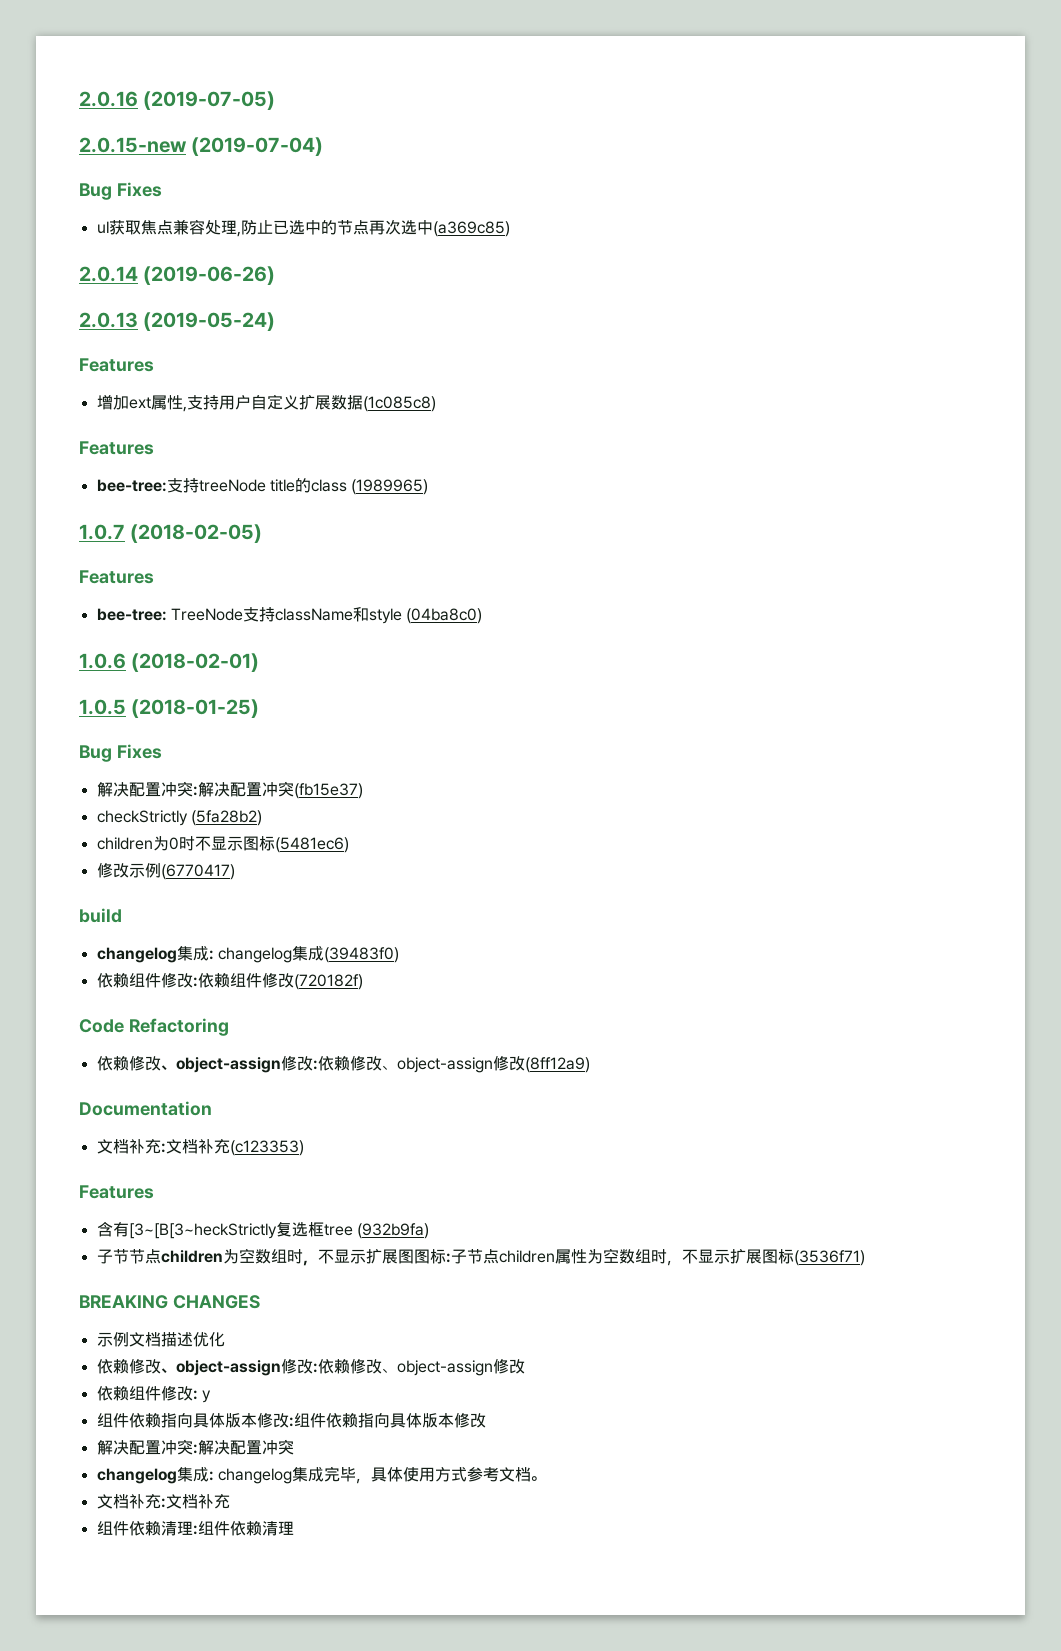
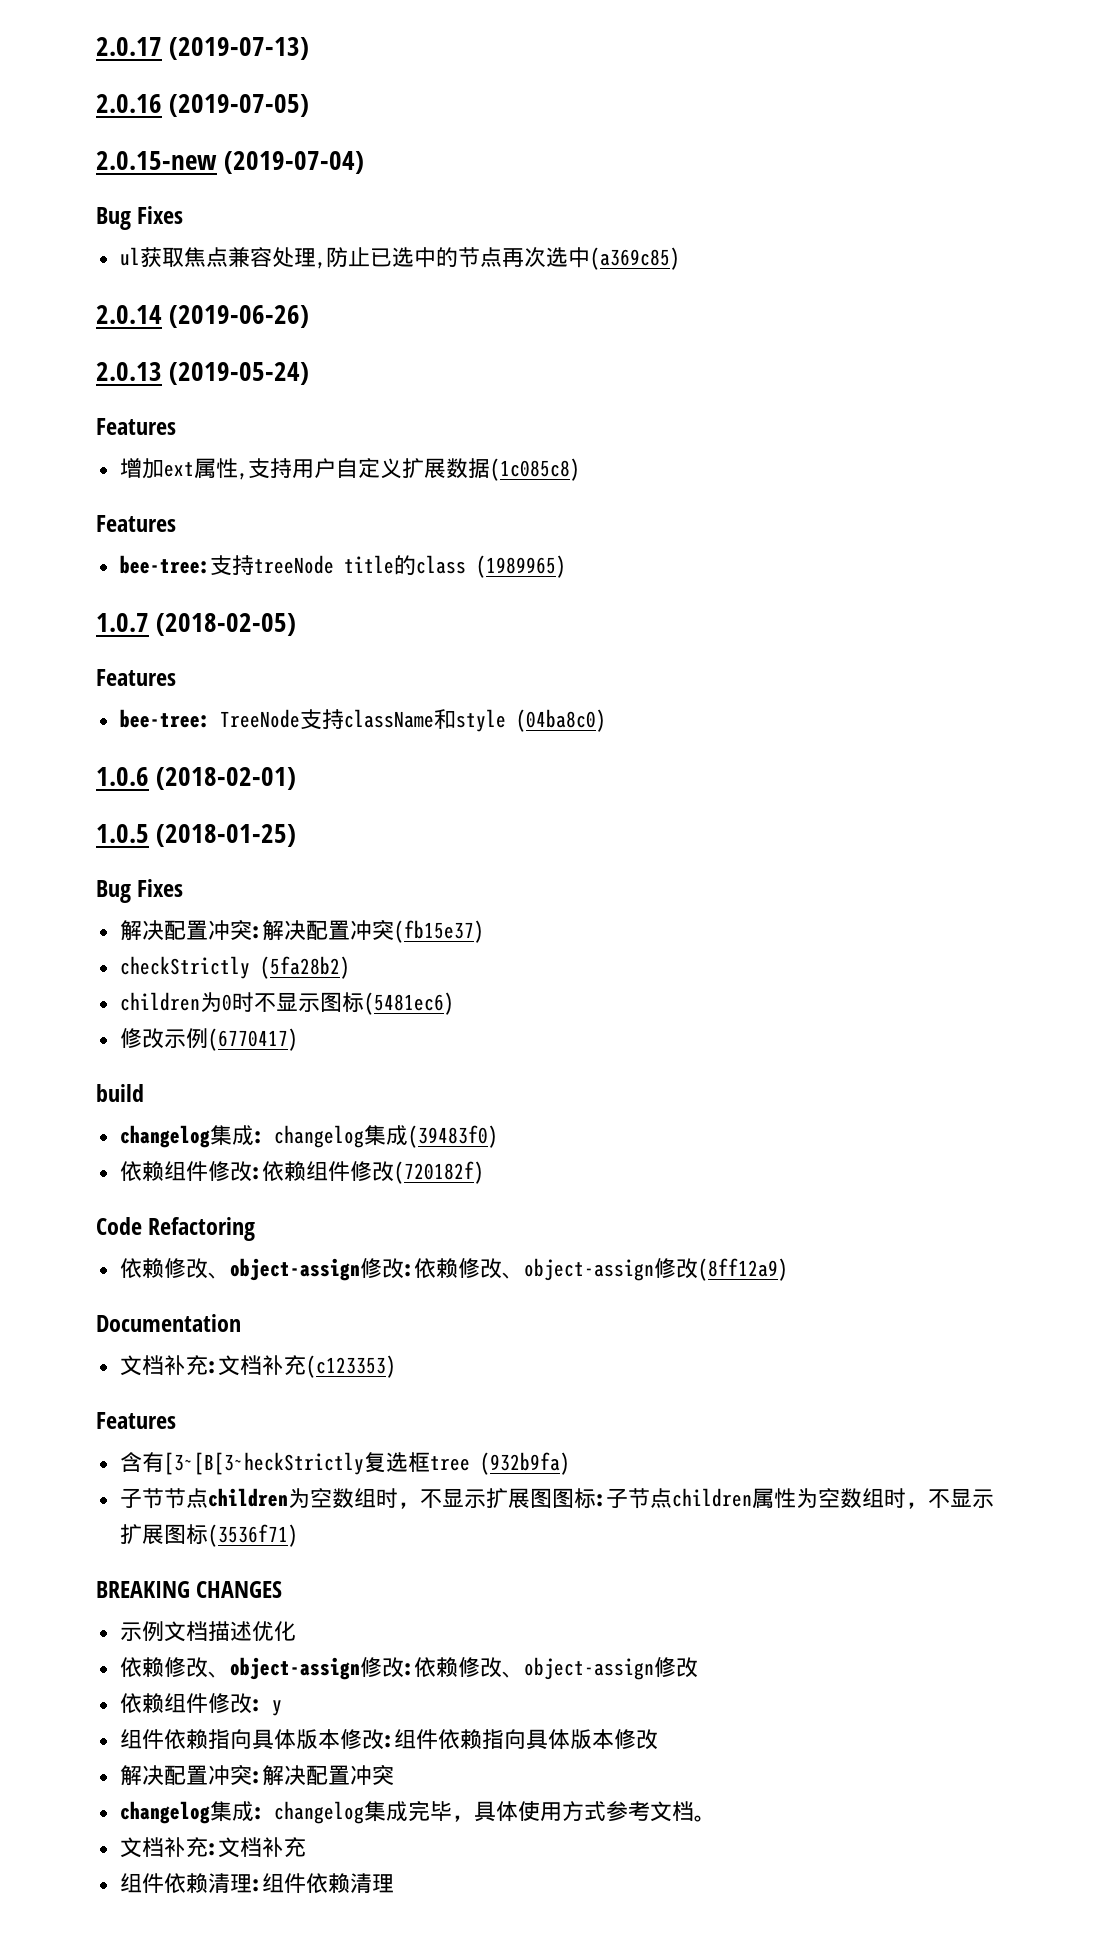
+ 2.0.17 (2019-07-13)

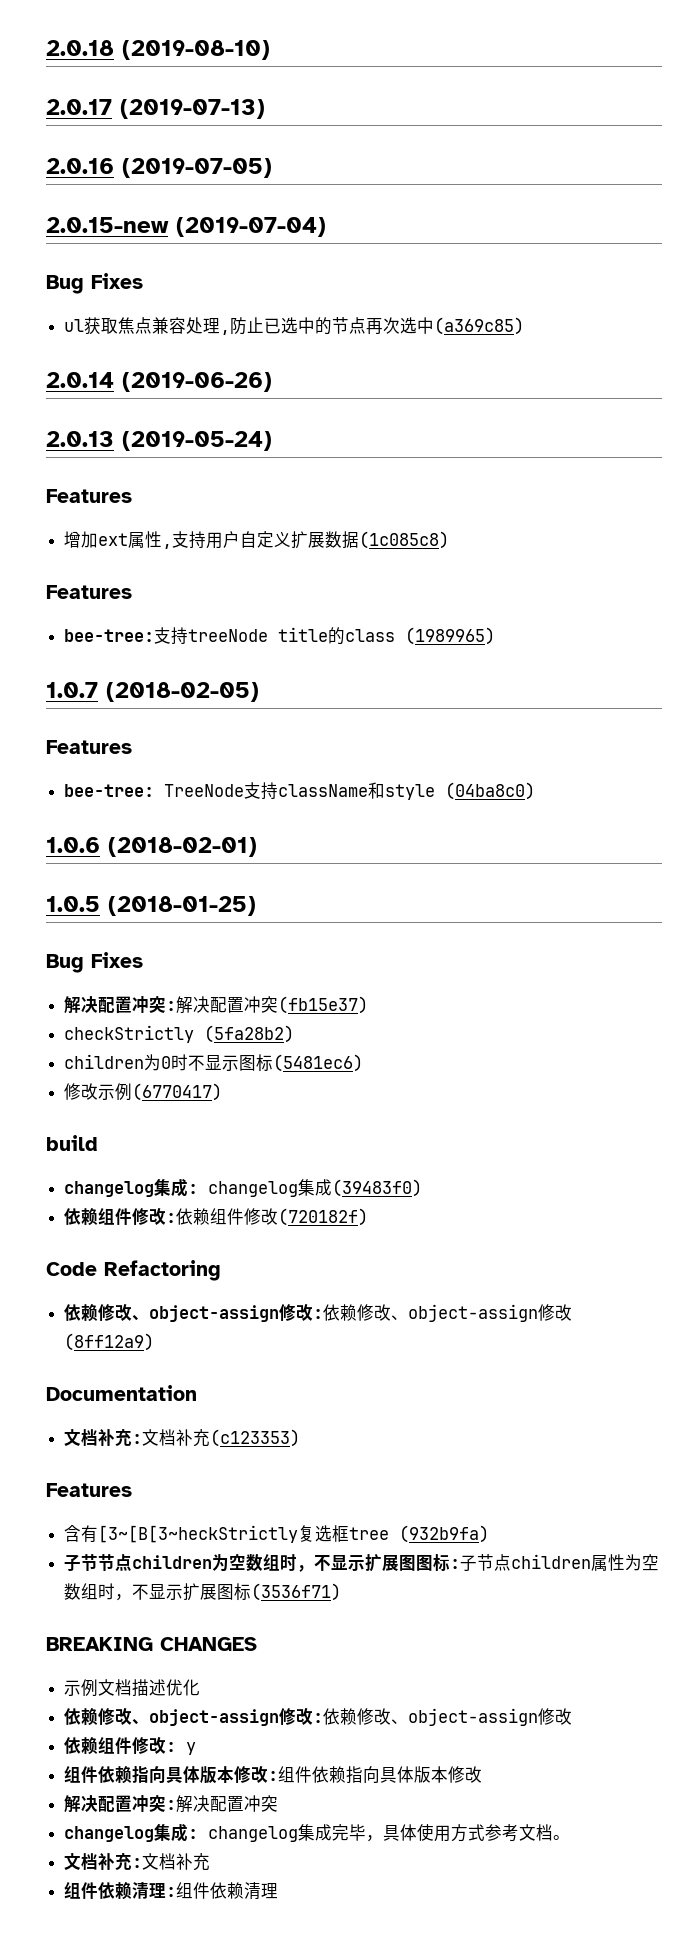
+ 2.0.18 (2019-08-10)

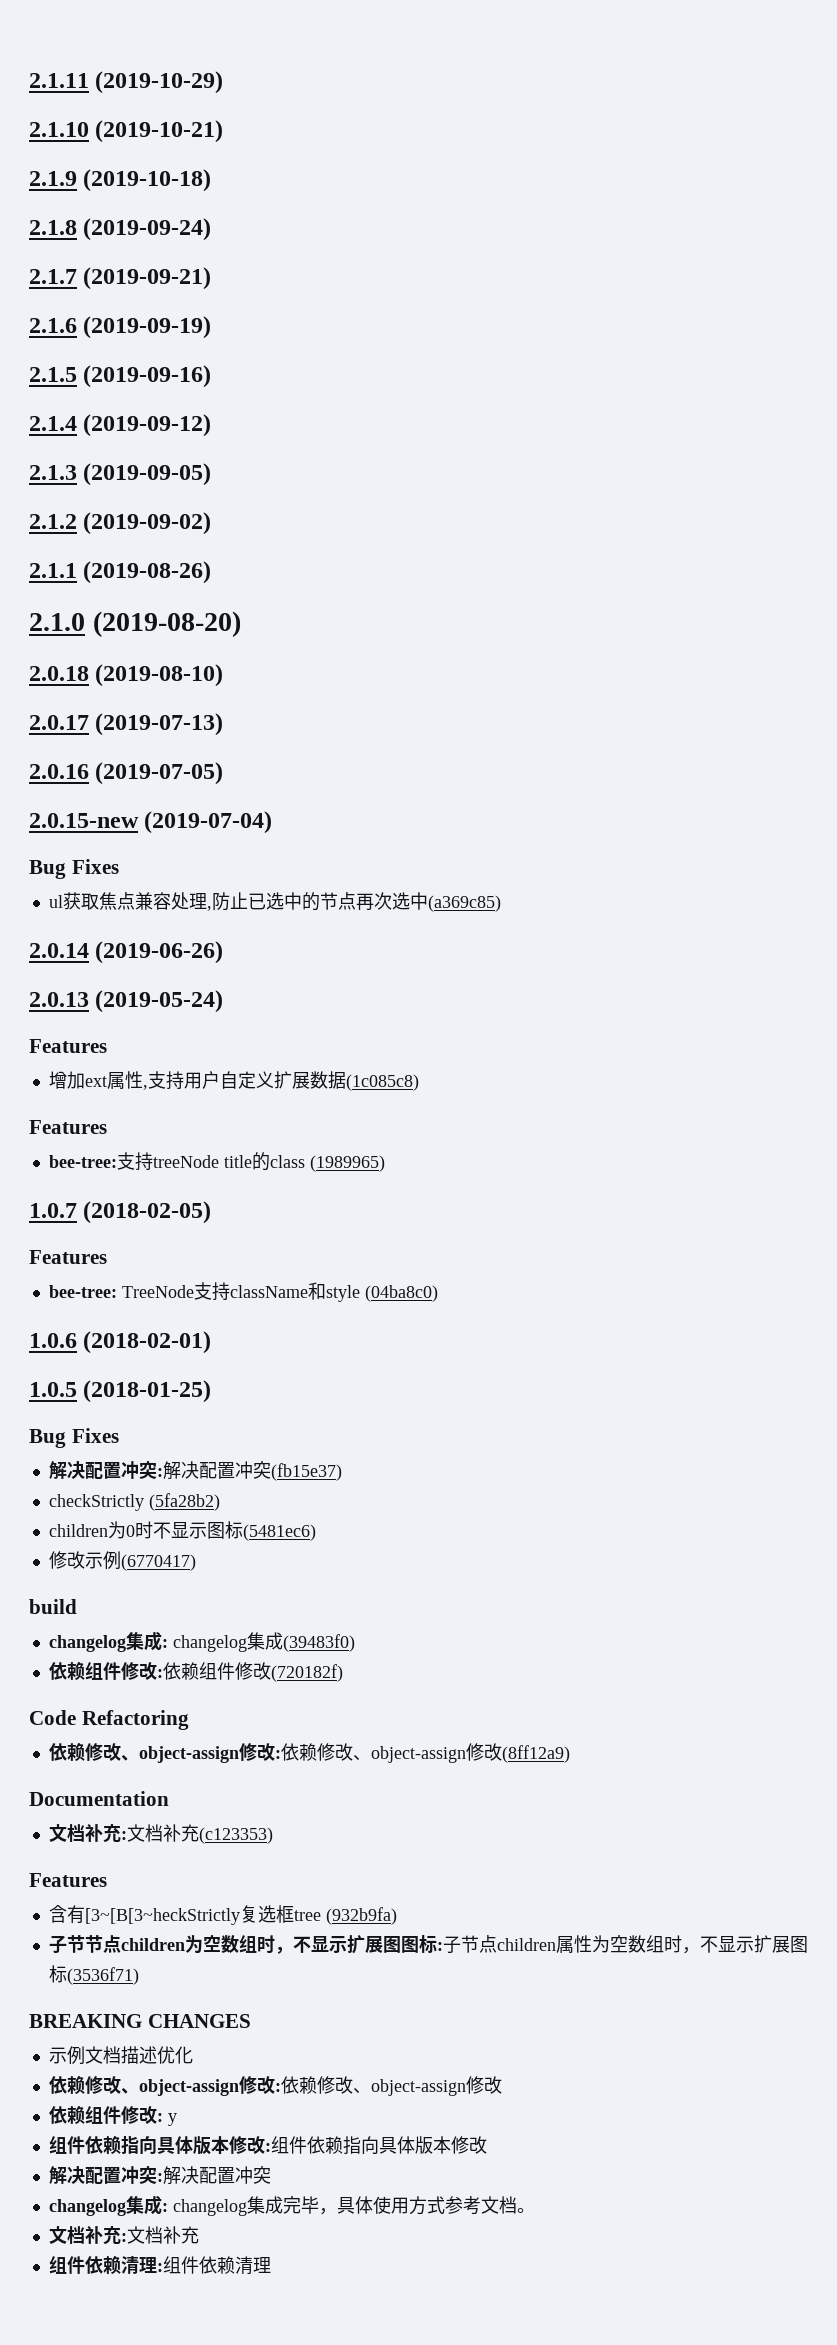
+ 2.1.11 (2019-10-29)
+ 2.1.10 (2019-10-21)
+ 2.1.9 (2019-10-18)
+ 2.1.8 (2019-09-24)
+ 2.1.7 (2019-09-21)
+ 2.1.6 (2019-09-19)
+ 2.1.5 (2019-09-16)
+ 2.1.4 (2019-09-12)
+ 2.1.3 (2019-09-05)
+ 2.1.2 (2019-09-02)
+ 2.1.1 (2019-08-26)
+ 2.1.0 (2019-08-20)

